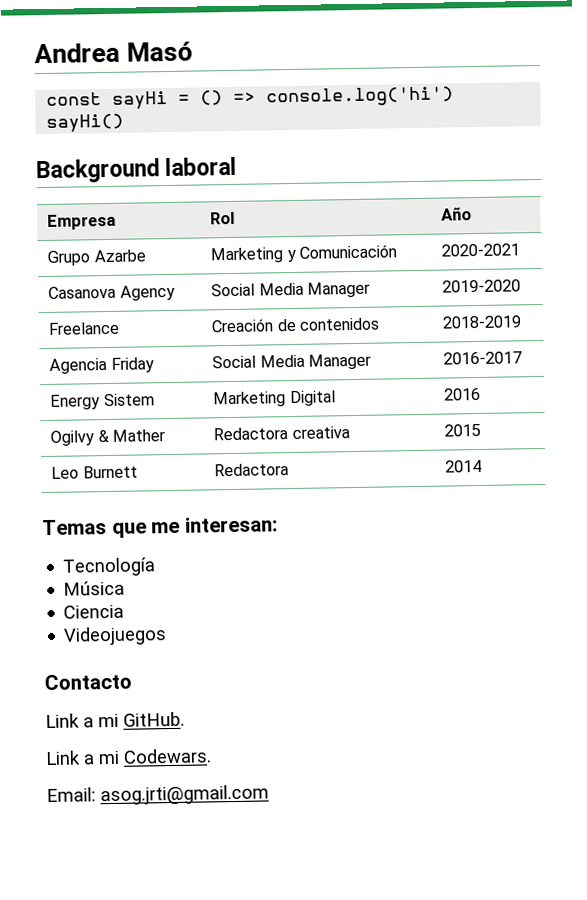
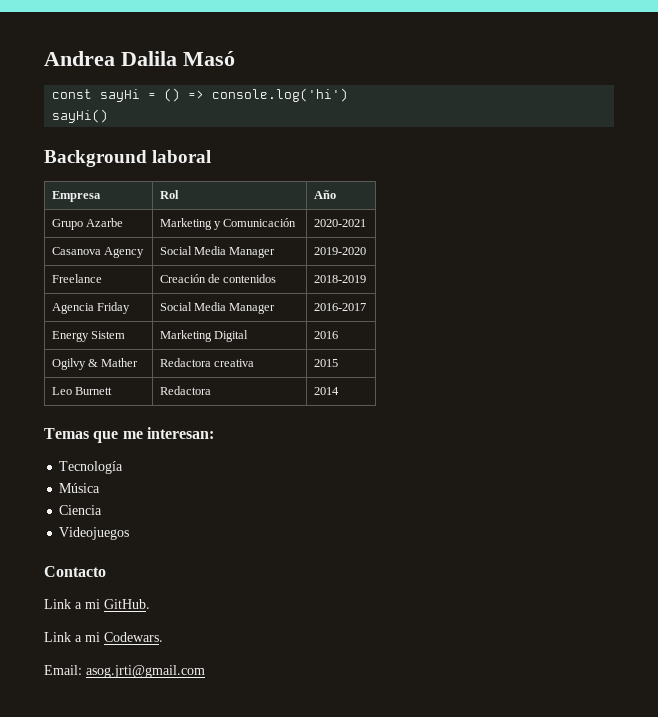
- Andrea Masó
+ Andrea Dalila Masó

